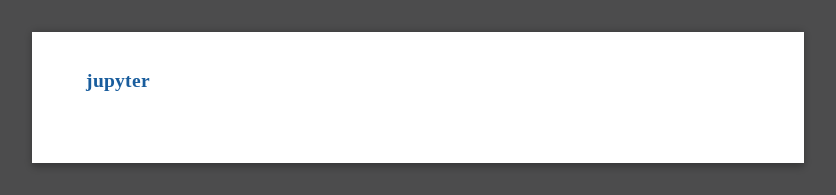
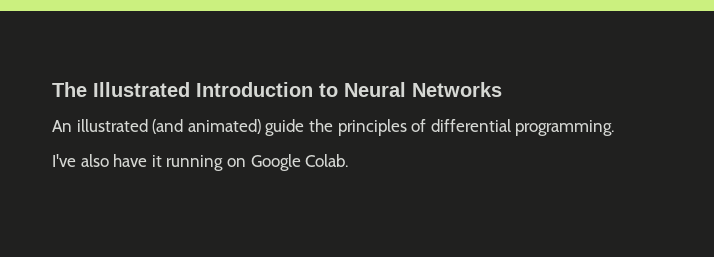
- jupyter
+ The Illustrated Introduction to Neural Networks
+ An illustrated (and animated) guide the principles of differential programming.
+ I've also have it running on Google Colab.

